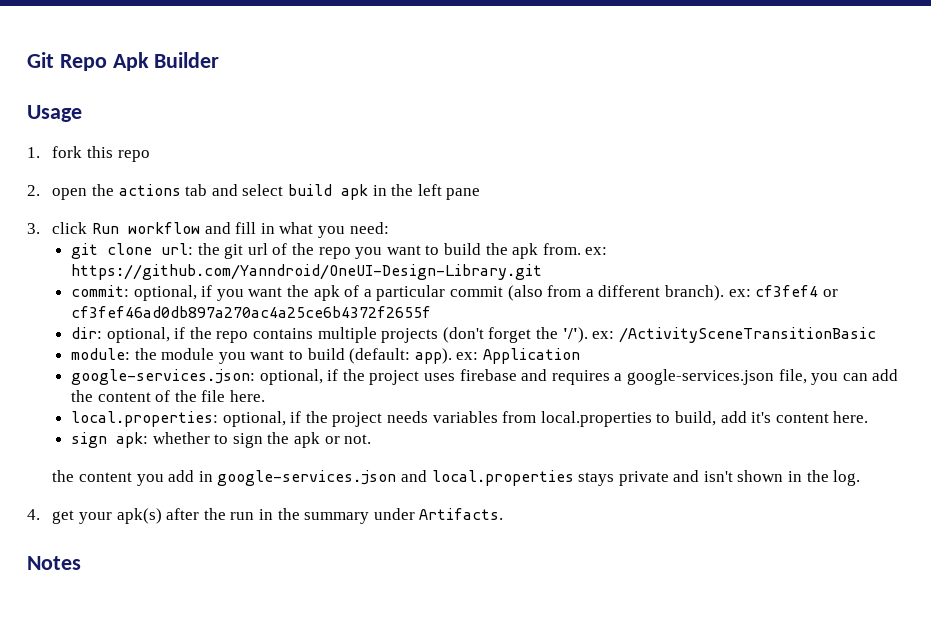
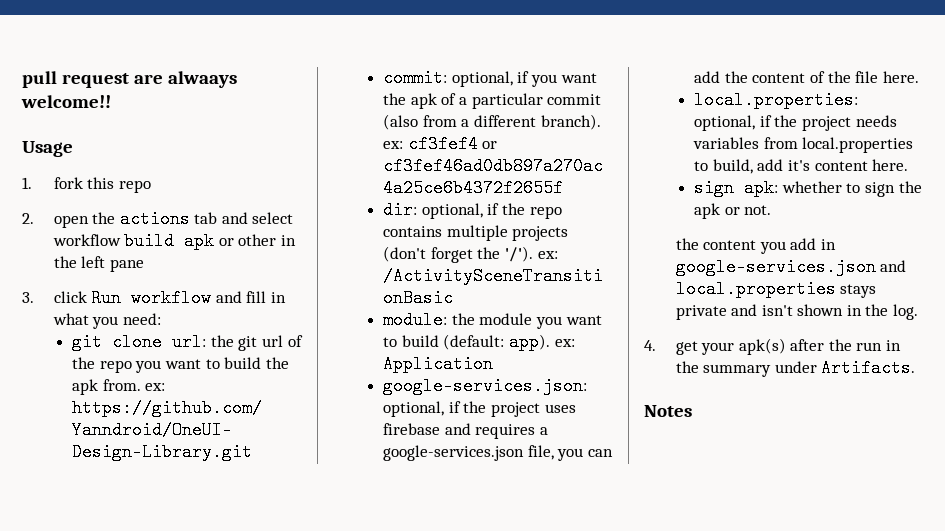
- Git Repo Apk Builder
+ pull request are alwaays welcome!!
- 2. open the actions tab and select build apk in the left pane
+ 2. open the actions tab and select workflow build apk or other in the left pane

